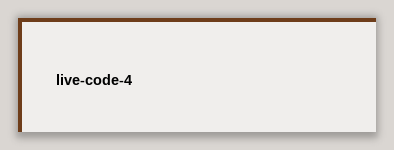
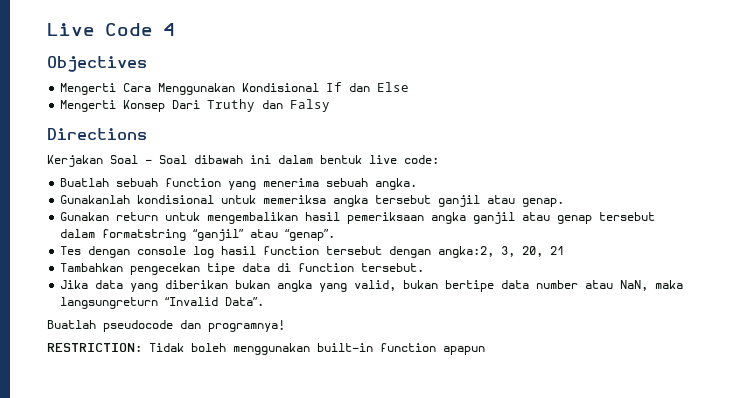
- live-code-4
+ Live Code 4
+ Objectives
+ Mengerti Cara Menggunakan Kondisional If dan Else
+ Mengerti Konsep Dari Truthy dan Falsy
+ Directions
+ Kerjakan Soal - Soal dibawah ini dalam bentuk live code:
+ Buatlah sebuah function yang menerima sebuah angka.
+ Gunakanlah kondisional untuk memeriksa angka tersebut ganjil atau genap.
+ Gunakan return untuk mengembalikan hasil pemeriksaan angka ganjil atau genap tersebut dalam formatstring “ganjil” atau “genap”.
+ Tes dengan console log hasil function tersebut dengan angka:2, 3, 20, 21
+ Tambahkan pengecekan tipe data di function tersebut.
+ Jika data yang diberikan bukan angka yang valid, bukan bertipe data number atau NaN, maka langsungreturn “Invalid Data”.
+ Buatlah pseudocode dan programnya!
+ RESTRICTION: Tidak boleh menggunakan built-in function apapun

